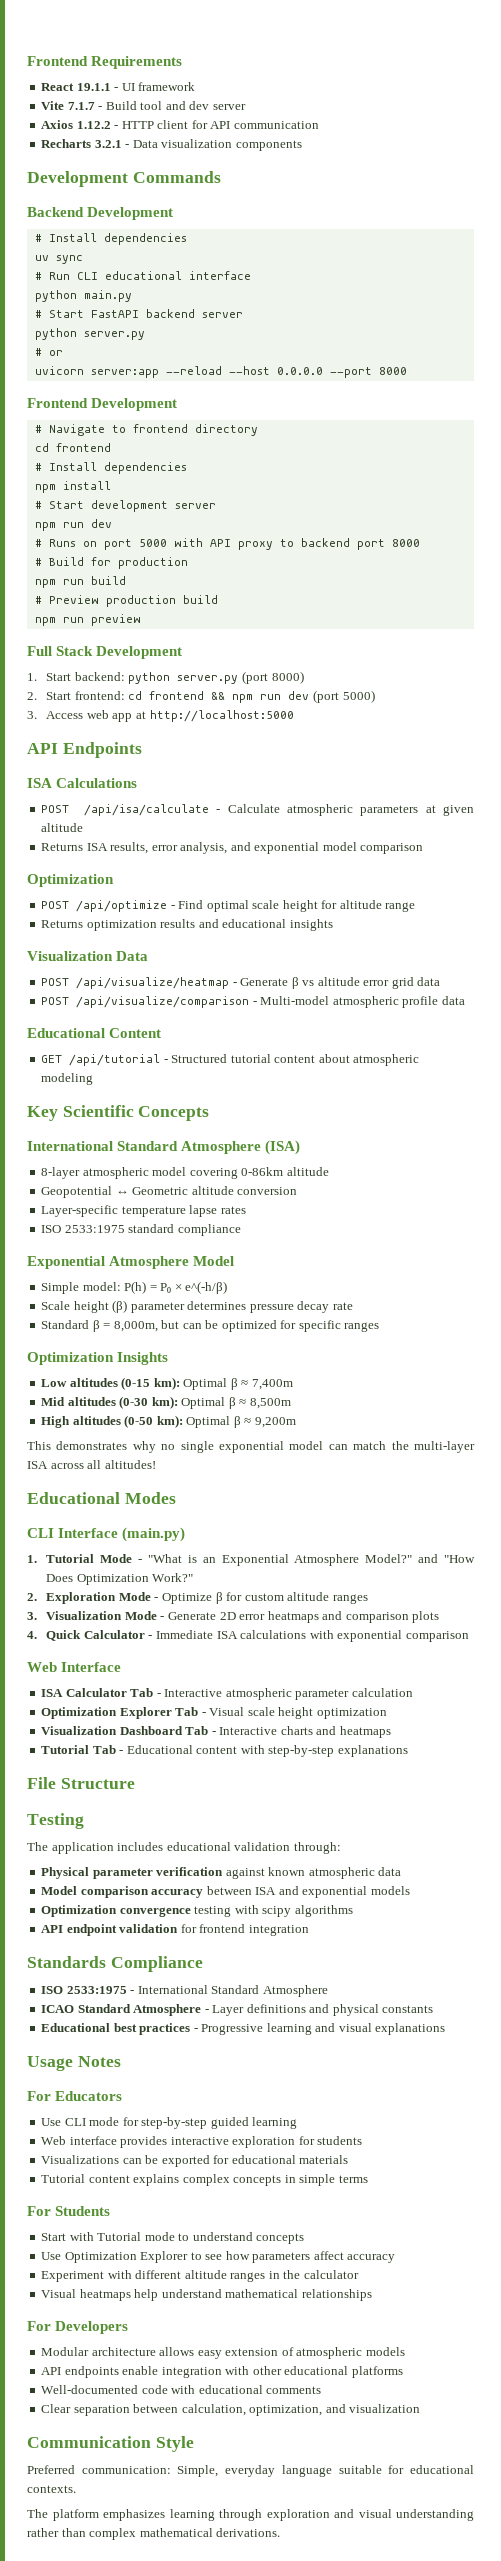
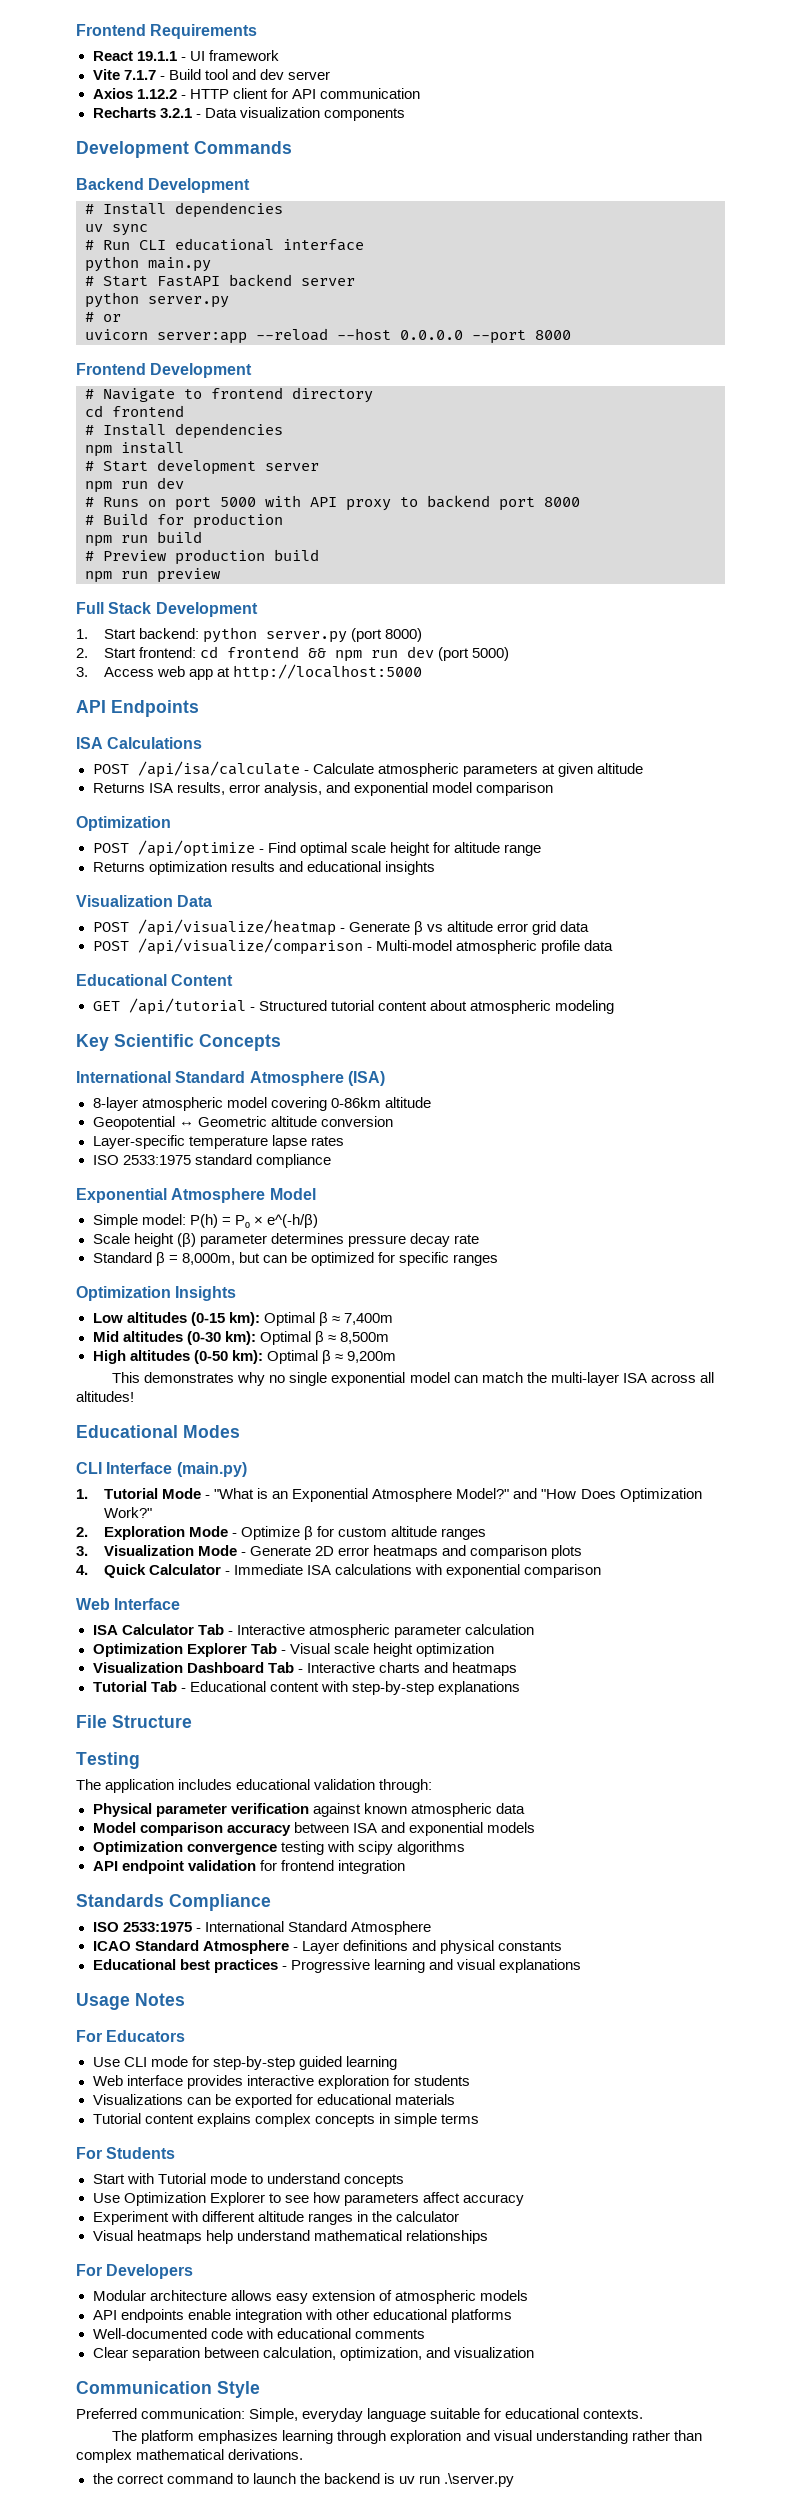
+ the correct command to launch the backend is uv run .\server.py

